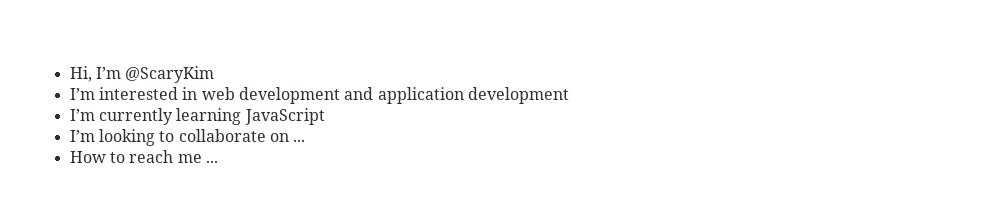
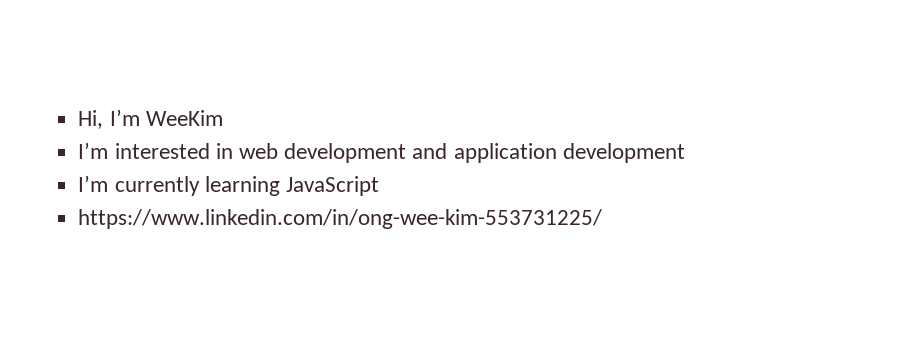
- Hi, I’m @ScaryKim
+ Hi, I’m WeeKim
- I’m looking to collaborate on ...
- How to reach me ...
+ https://www.linkedin.com/in/ong-wee-kim-553731225/

